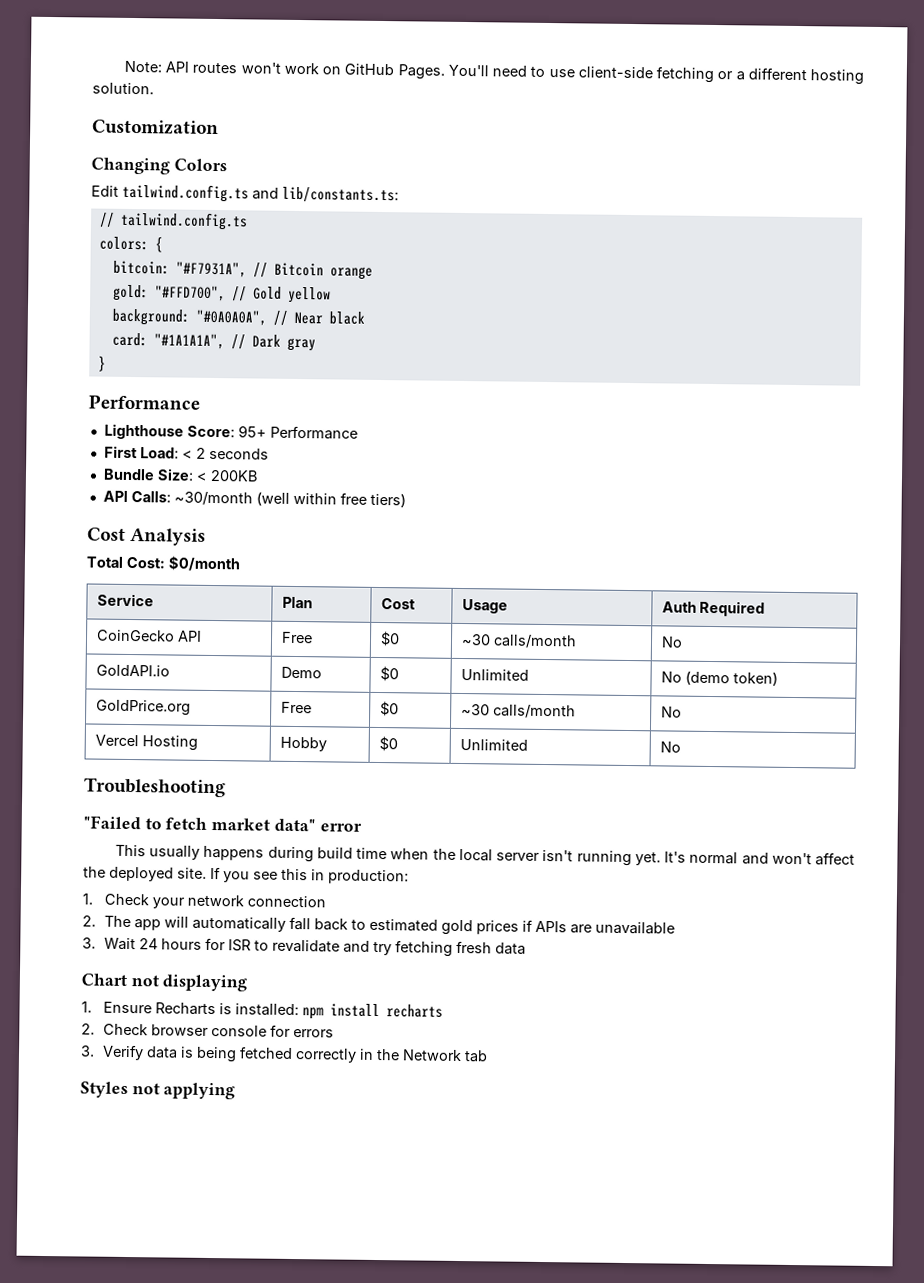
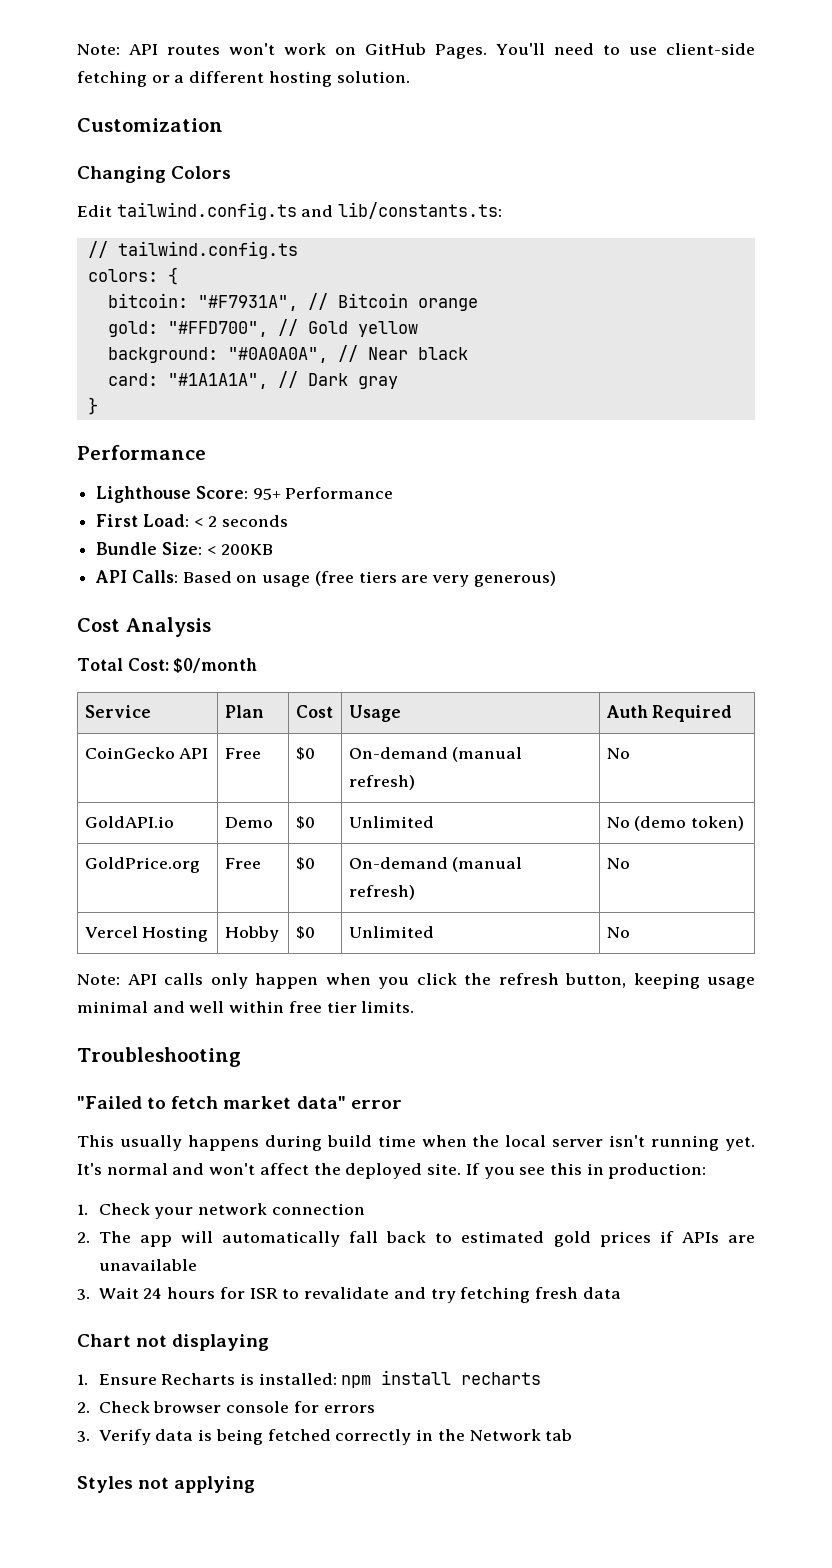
- API Calls: ~30/month (well within free tiers)
+ API Calls: Based on usage (free tiers are very generous)
- CoinGecko API | Free | $0 | ~30 calls/month | No
+ CoinGecko API | Free | $0 | On-demand (manual refresh) | No
- GoldPrice.org | Free | $0 | ~30 calls/month | No
+ GoldPrice.org | Free | $0 | On-demand (manual refresh) | No
+ Note: API calls only happen when you click the refresh button, keeping usage minimal and well within free tier limits.

